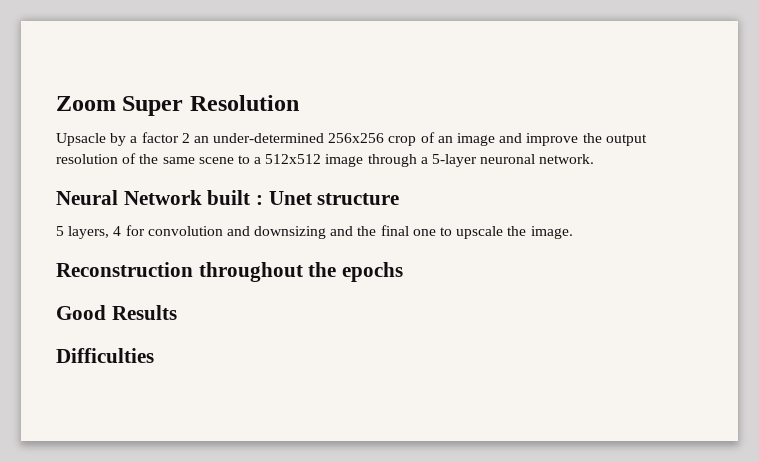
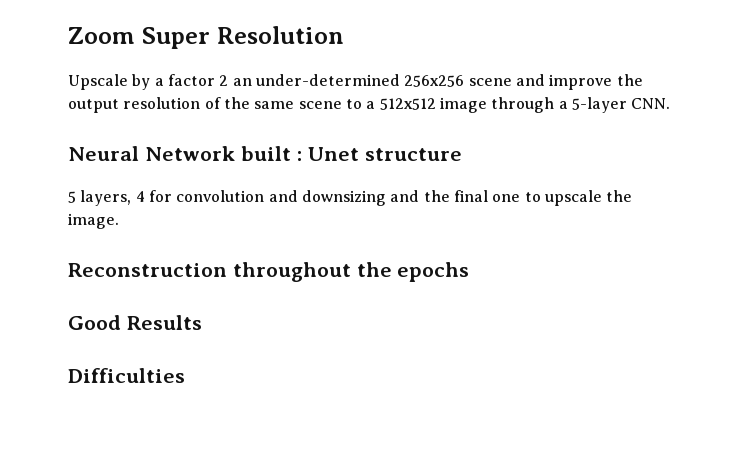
- Upsacle by a factor 2 an under-determined 256x256 crop of an image and improve the output resolution of the same scene to a 512x512 image through a 5-layer neuronal network.
+ Upscale by a factor 2 an under-determined 256x256 scene and improve the output resolution of the same scene to a 512x512 image through a 5-layer CNN.

